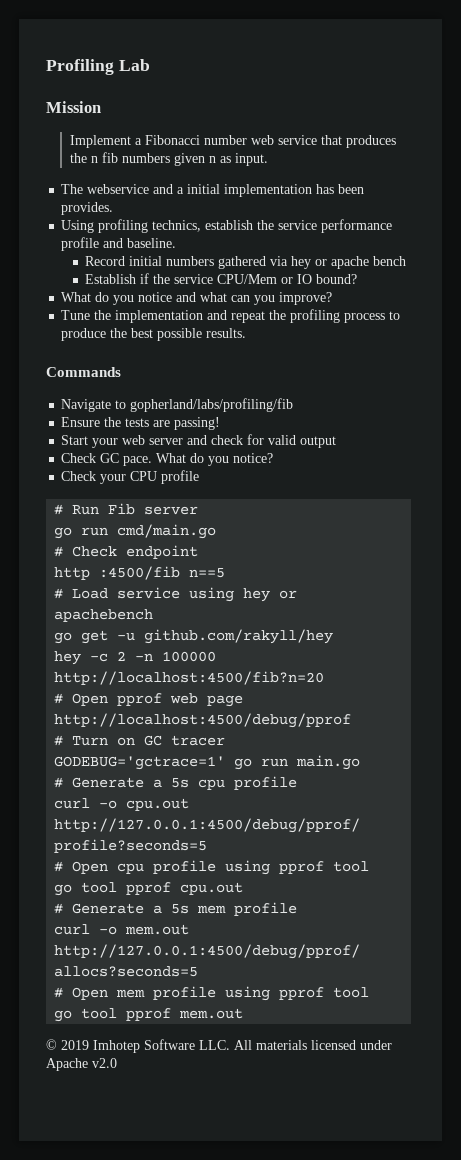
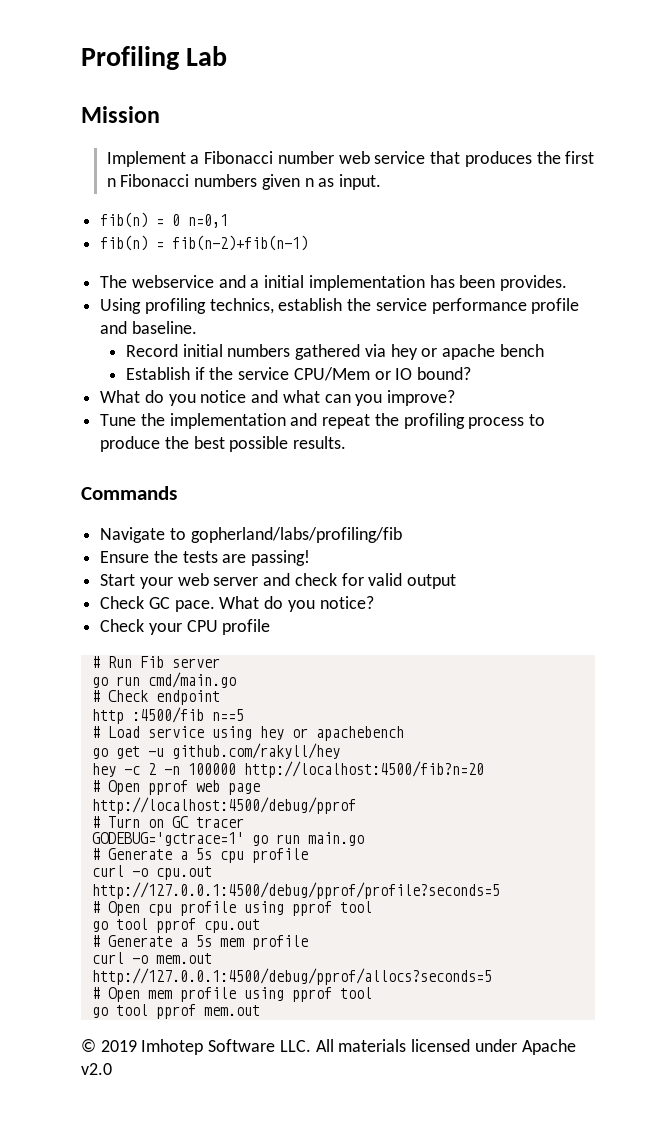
- Implement a Fibonacci number web service that produces the n fib numbers given n as input.
+ Implement a Fibonacci number web service that produces the first n Fibonacci numbers given n as input.
+ fib(n) = 0 n=0,1
+ fib(n) = fib(n-2)+fib(n-1)

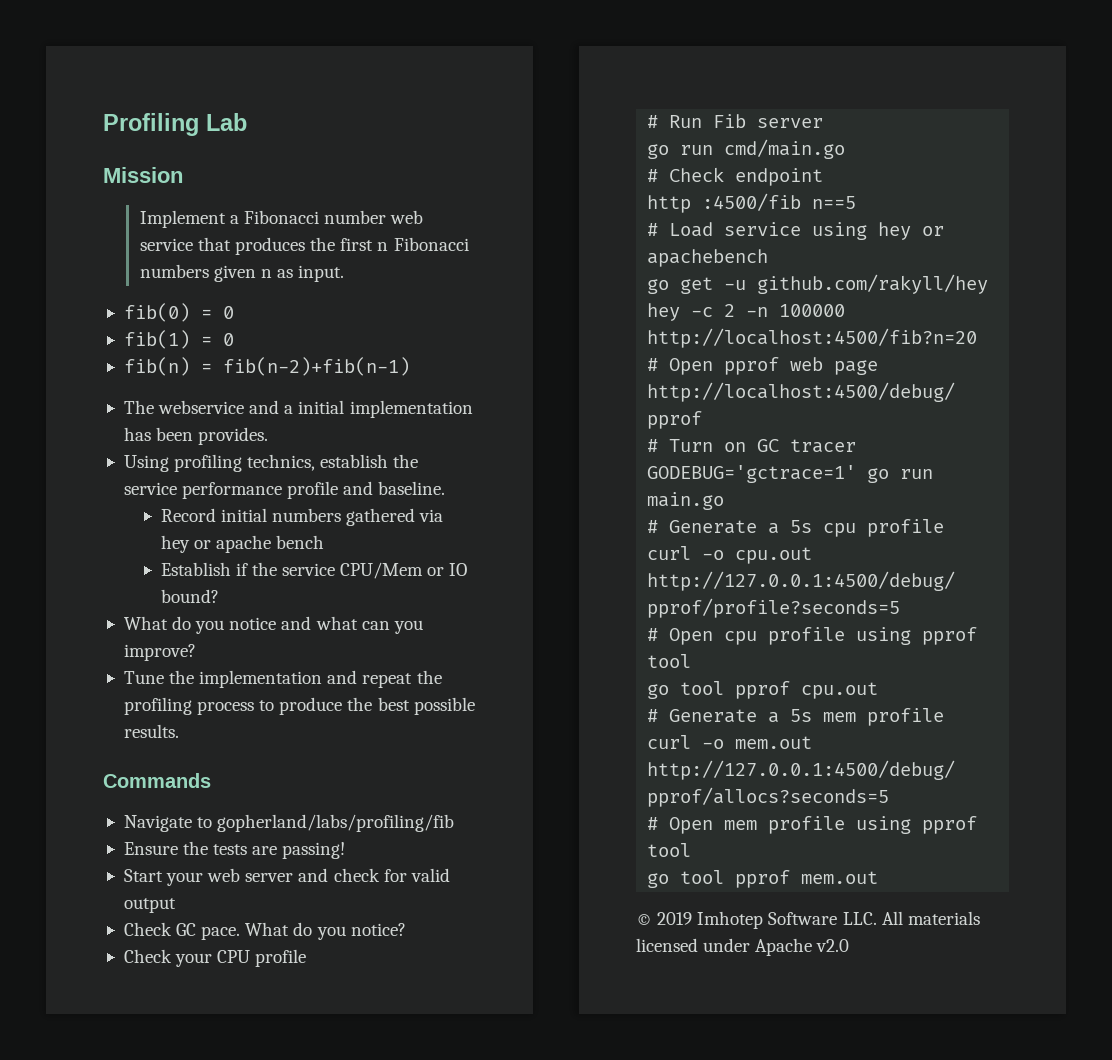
- fib(n) = 0 n=0,1
+ fib(0) = 0
+ fib(1) = 0

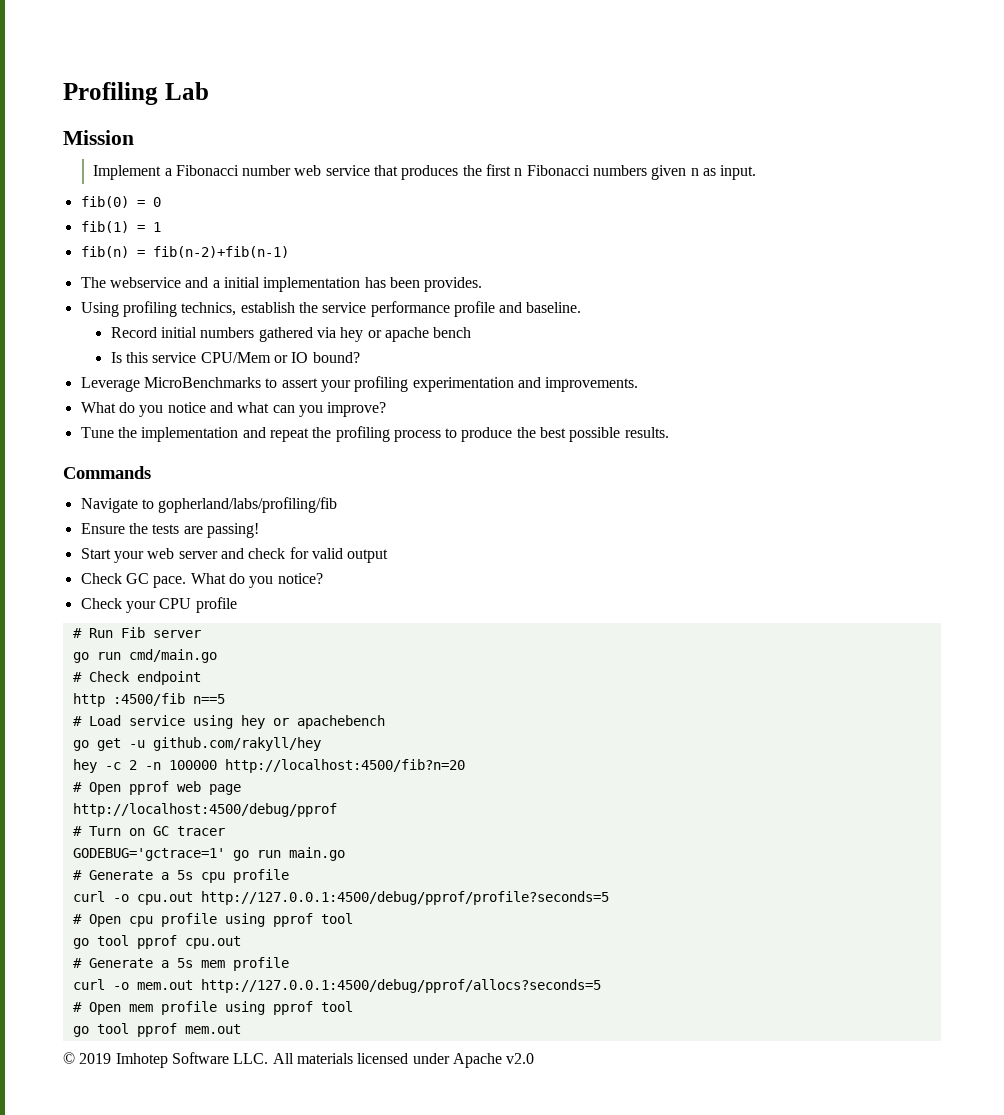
- fib(1) = 0
+ fib(1) = 1
- Establish if the service CPU/Mem or IO bound?
+ Is this service CPU/Mem or IO bound?
+ Leverage MicroBenchmarks to assert your profiling experimentation and improvements.

